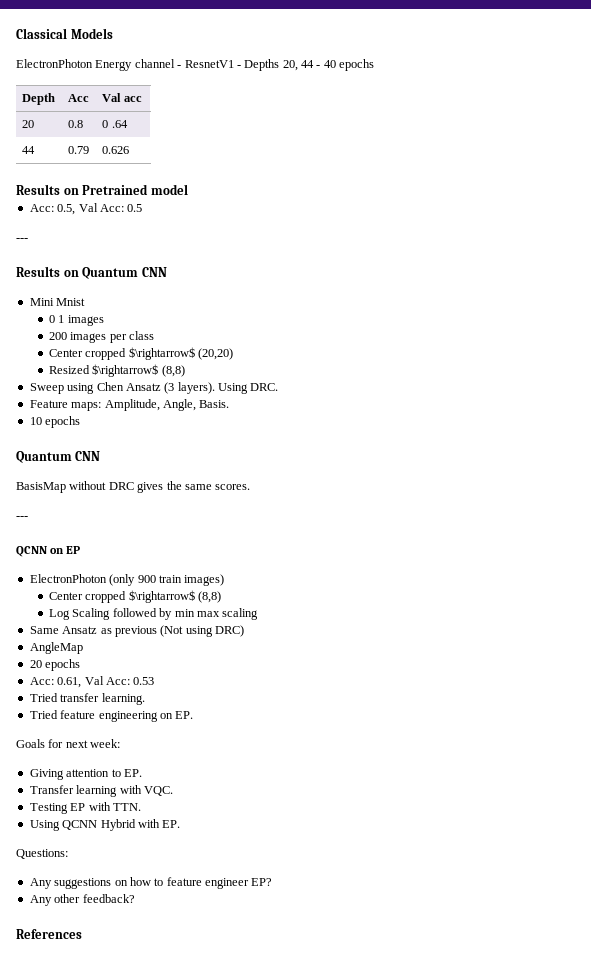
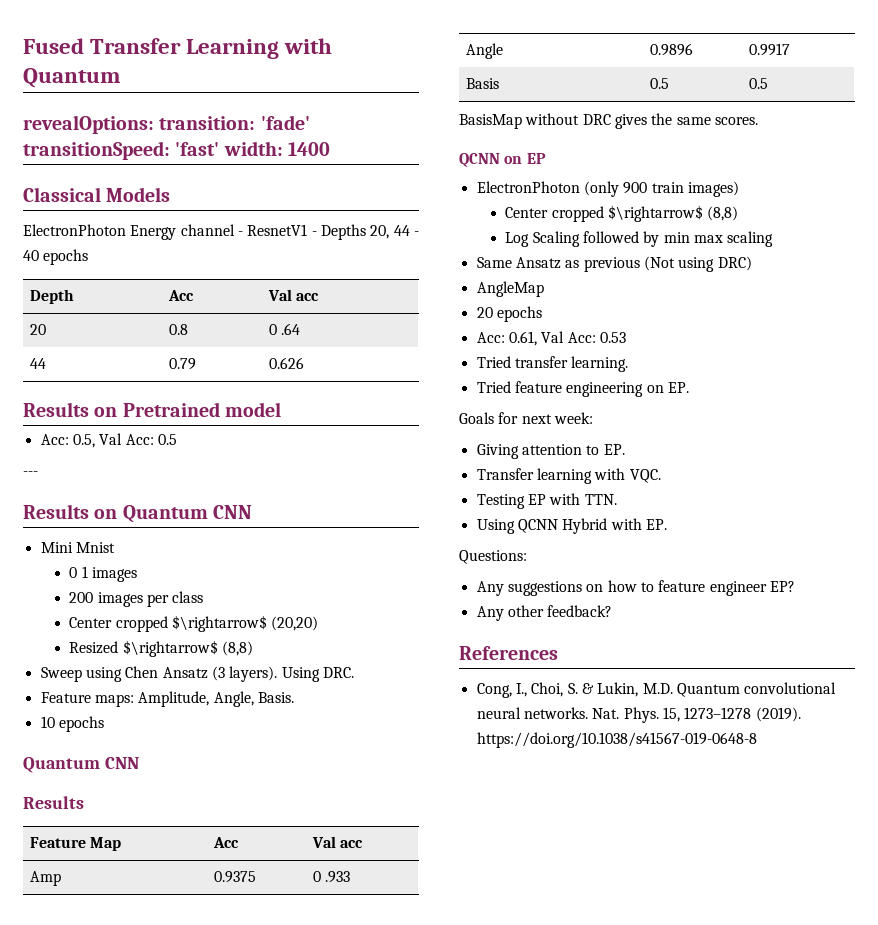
+ Fused Transfer Learning with Quantum
+ revealOptions: transition: 'fade' transitionSpeed: 'fast' width: 1400
  10 epochs
  Quantum CNN
+ Results
+ Feature Map | Acc | Val acc
+ Amp | 0.9375 | 0 .933
+ Angle | 0.9896 | 0.9917
+ Basis | 0.5 | 0.5
  BasisMap without DRC gives the same scores.
- ---
+ Cong, I., Choi, S. & Lukin, M.D. Quantum convolutional neural networks. Nat. Phys. 15, 1273–1278 (2019). https://doi.org/10.1038/s41567-019-0648-8

